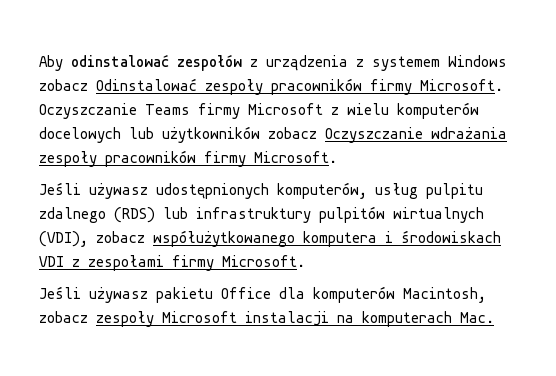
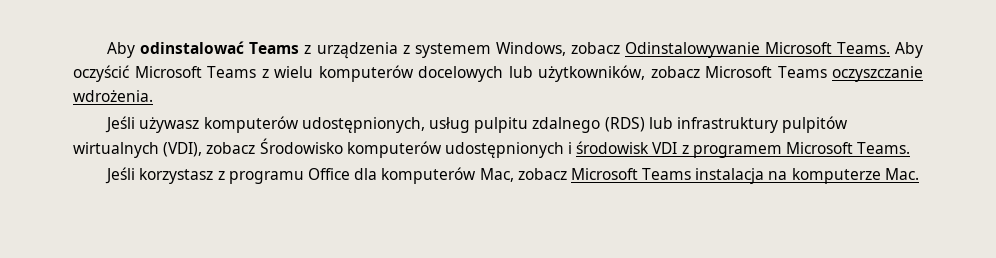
- Aby odinstalować zespołów z urządzenia z systemem Windows zobacz Odinstalować zespoły pracowników firmy Microsoft. Oczyszczanie Teams firmy Microsoft z wielu komputerów docelowych lub użytkowników zobacz Oczyszczanie wdrażania zespoły pracowników firmy Microsoft.
- Jeśli używasz udostępnionych komputerów, usług pulpitu zdalnego (RDS) lub infrastruktury pulpitów wirtualnych (VDI), zobacz współużytkowanego komputera i środowiskach VDI z zespołami firmy Microsoft.
- Jeśli używasz pakietu Office dla komputerów Macintosh, zobacz zespoły Microsoft instalacji na komputerach Mac.
+ Aby odinstalować Teams z urządzenia z systemem Windows, zobacz Odinstalowywanie Microsoft Teams. Aby oczyścić Microsoft Teams z wielu komputerów docelowych lub użytkowników, zobacz Microsoft Teams oczyszczanie wdrożenia.
+ Jeśli używasz komputerów udostępnionych, usług pulpitu zdalnego (RDS) lub infrastruktury pulpitów wirtualnych (VDI), zobacz Środowisko komputerów udostępnionych i środowisk VDI z programem Microsoft Teams.
+ Jeśli korzystasz z programu Office dla komputerów Mac, zobacz Microsoft Teams instalacja na komputerze Mac.

